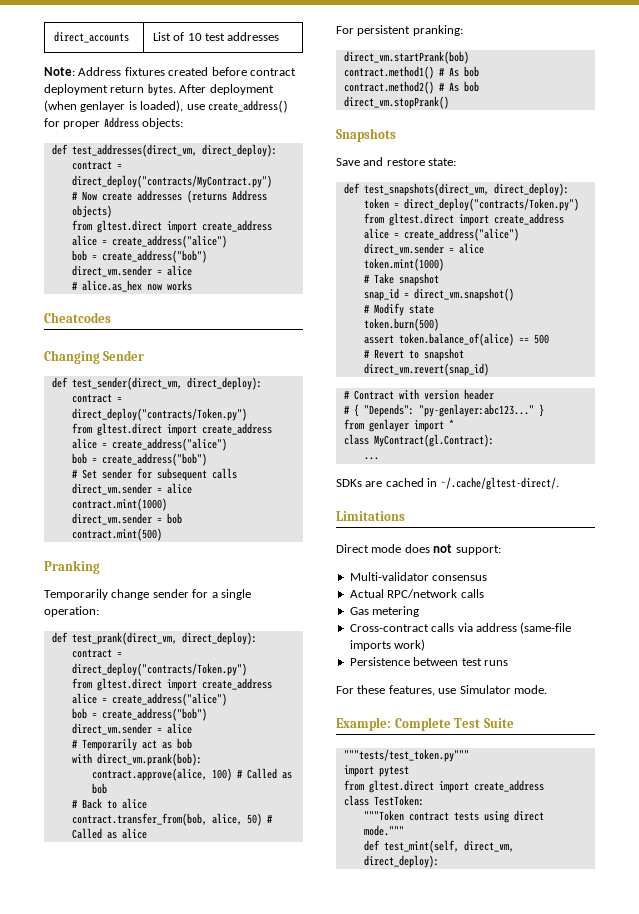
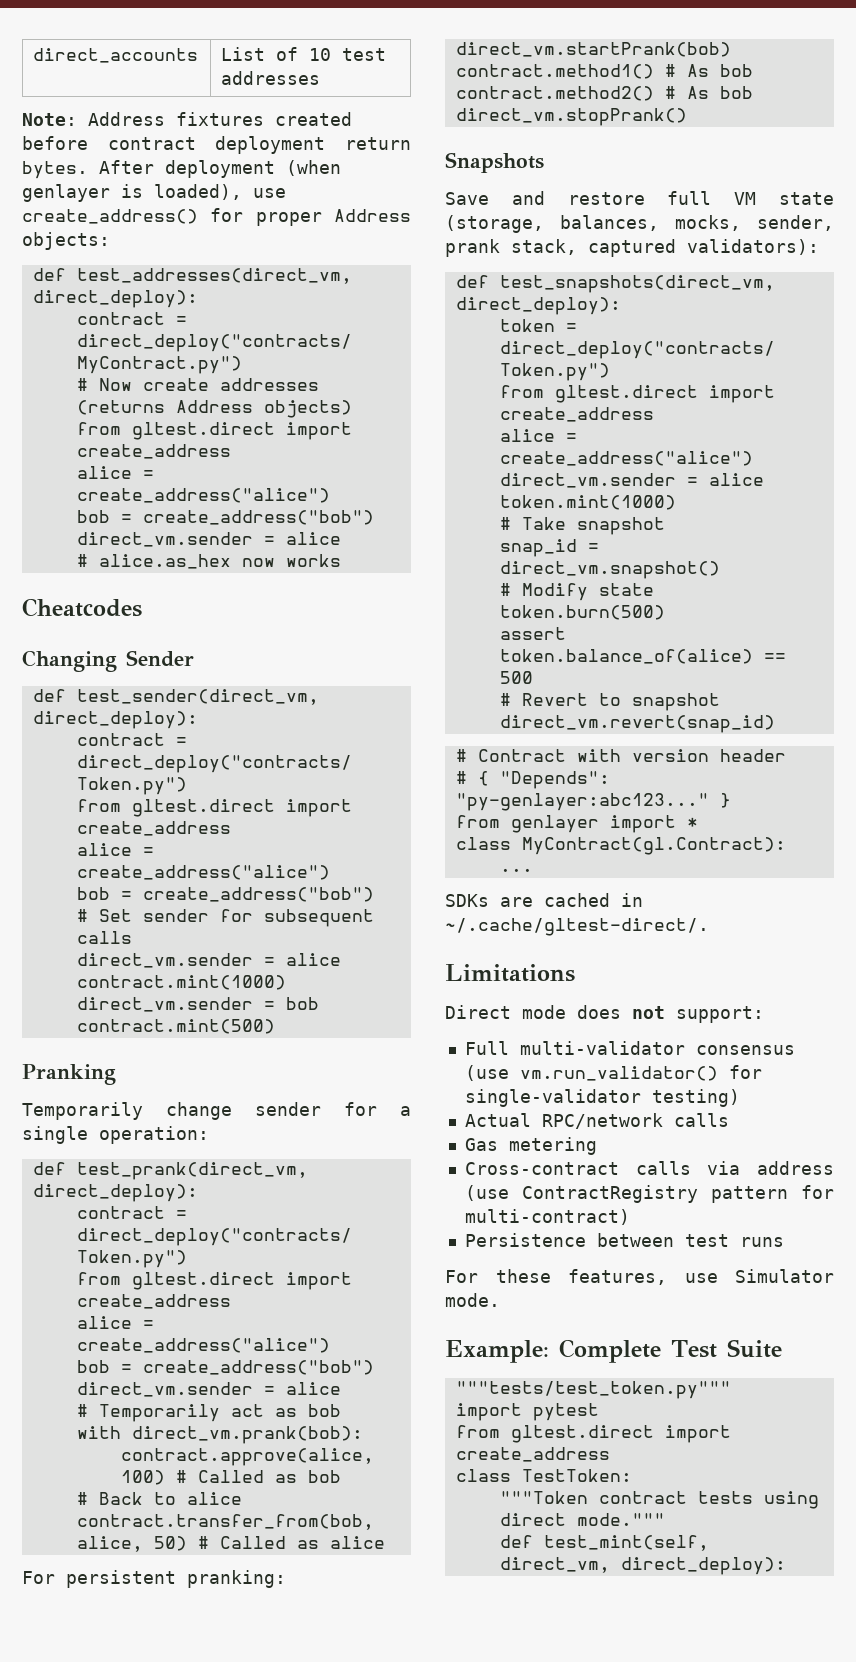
- Save and restore state:
+ Save and restore full VM state (storage, balances, mocks, sender, prank stack, captured validators):
- Multi-validator consensus
+ Full multi-validator consensus (use vm.run_validator() for single-validator testing)
- Cross-contract calls via address (same-file imports work)
+ Cross-contract calls via address (use ContractRegistry pattern for multi-contract)

